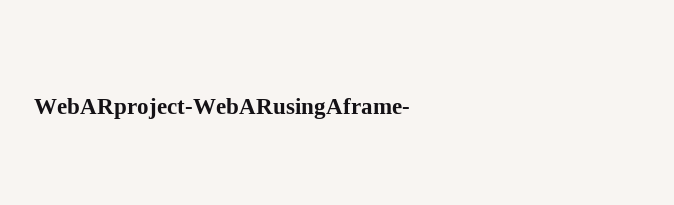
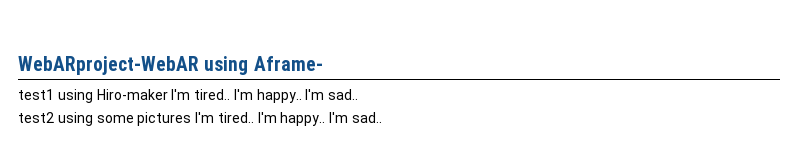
- WebARproject-WebARusingAframe-
+ WebARproject-WebAR using Aframe-
+ test1 using Hiro-maker I'm tired.. I'm happy.. I'm sad..
+ test2 using some pictures I'm tired.. I'm happy.. I'm sad..

